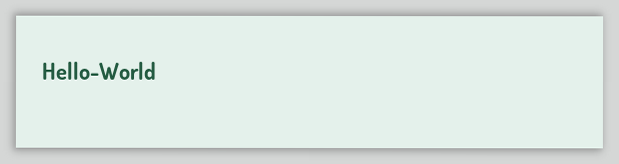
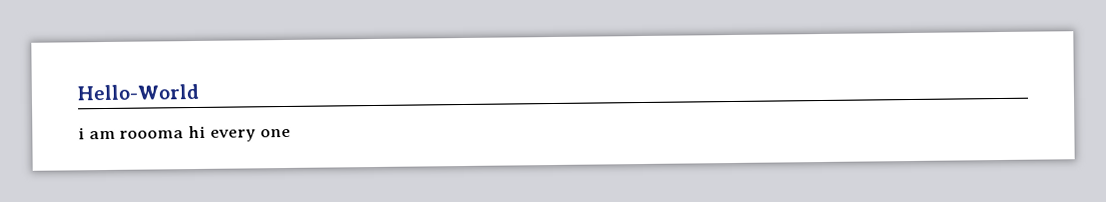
+ i am roooma hi every one

